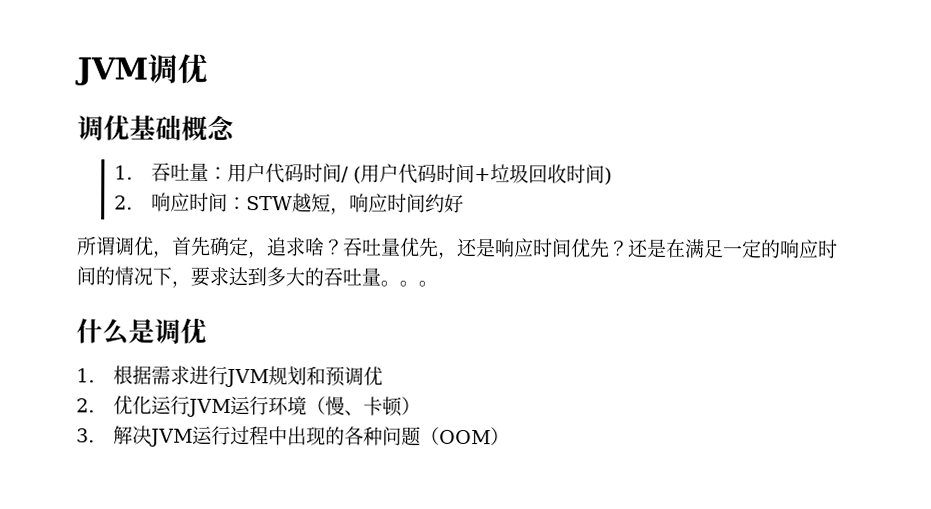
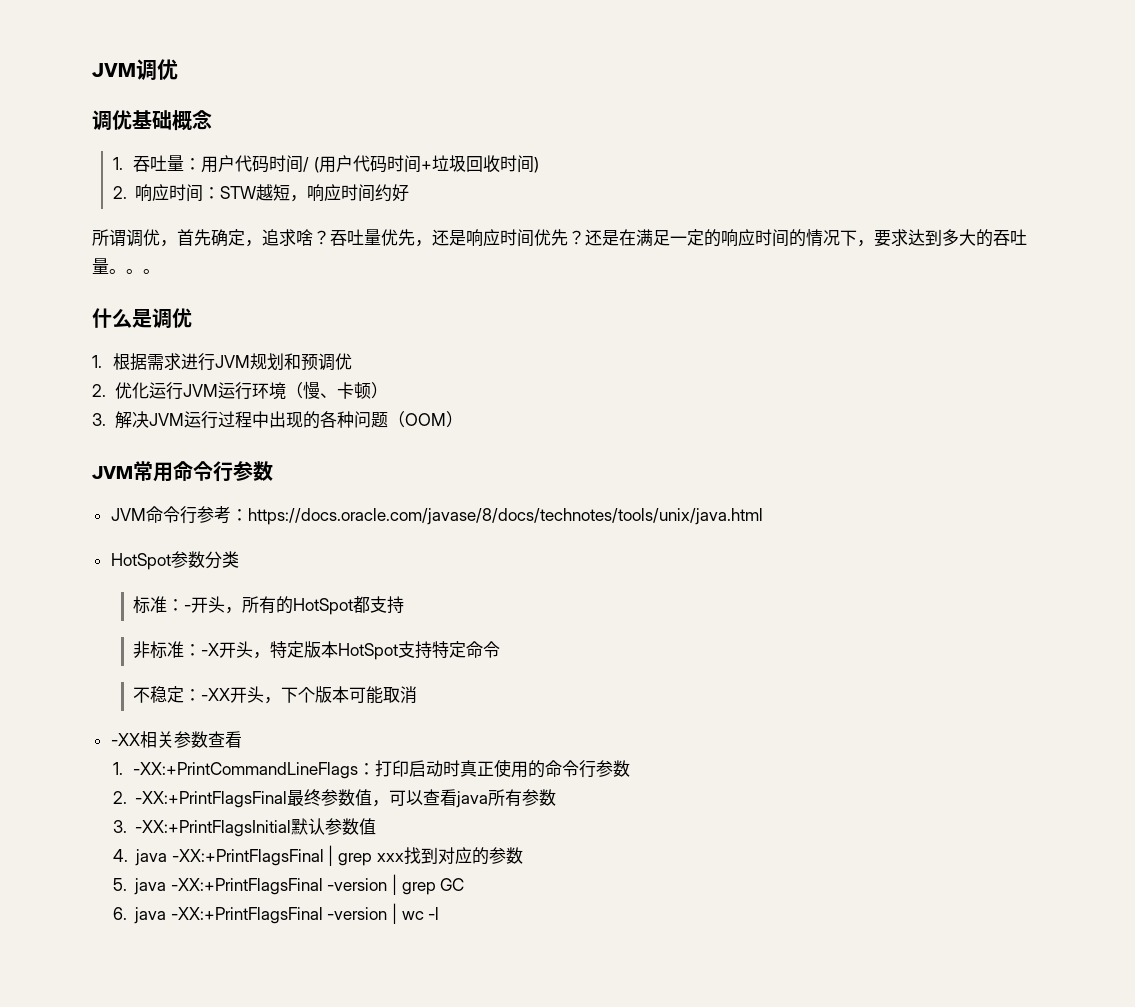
+ JVM常用命令行参数
+ JVM命令行参考：https://docs.oracle.com/javase/8/docs/technotes/tools/unix/java.html
+ HotSpot参数分类
+ 标准：-开头，所有的HotSpot都支持
+ 非标准：-X开头，特定版本HotSpot支持特定命令
+ 不稳定：-XX开头，下个版本可能取消
+ -XX相关参数查看
+ 1. -XX:+PrintCommandLineFlags：打印启动时真正使用的命令行参数
+ 2. -XX:+PrintFlagsFinal最终参数值，可以查看java所有参数
+ 3. -XX:+PrintFlagsInitial默认参数值
+ 4. java -XX:+PrintFlagsFinal | grep xxx找到对应的参数
+ 5. java -XX:+PrintFlagsFinal -version | grep GC
+ 6. java -XX:+PrintFlagsFinal -version | wc -l

